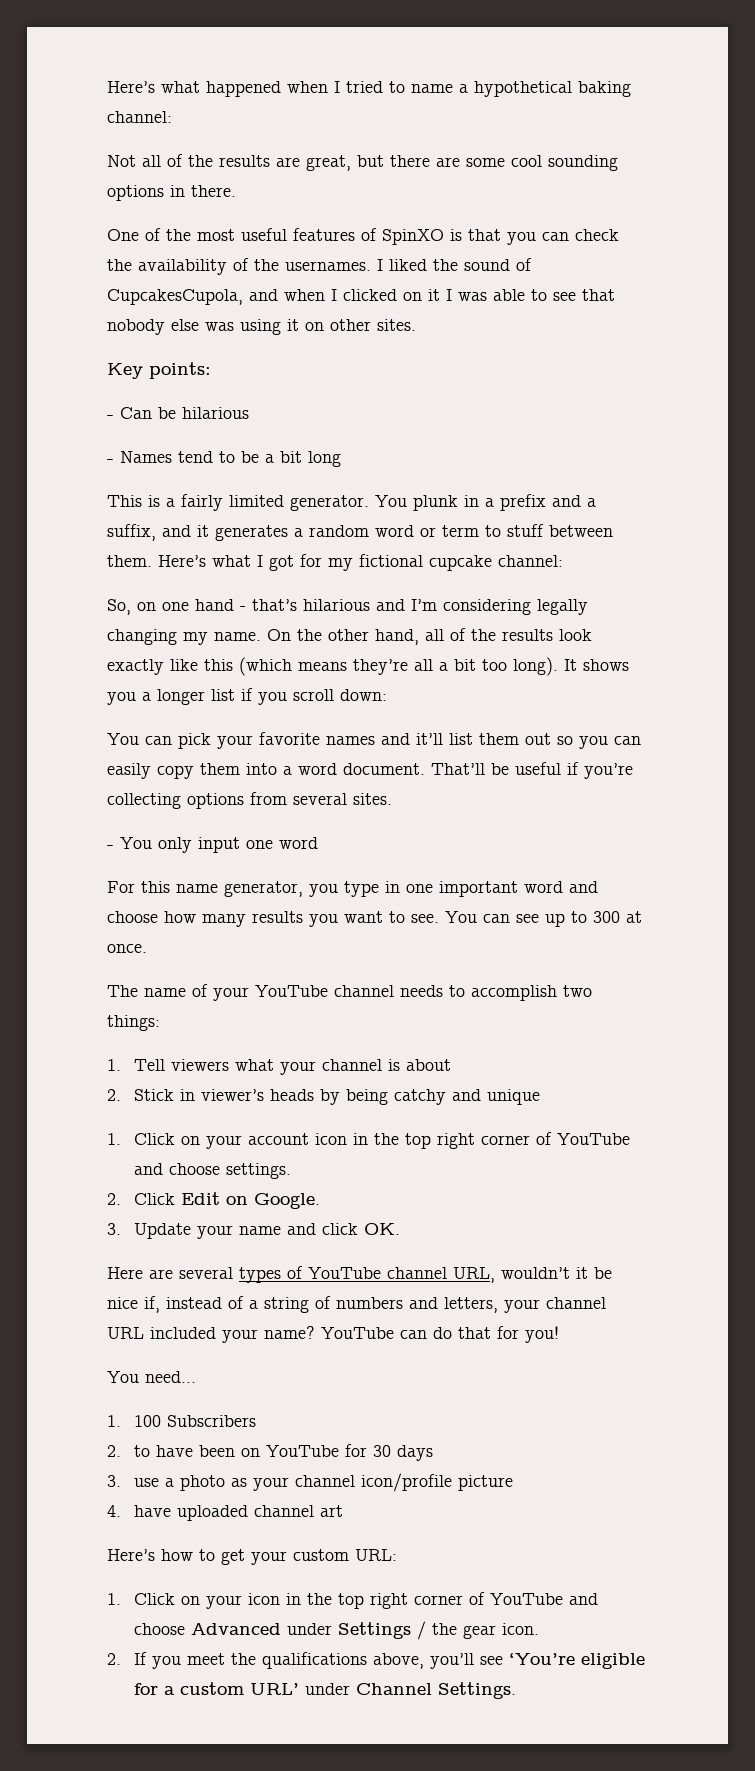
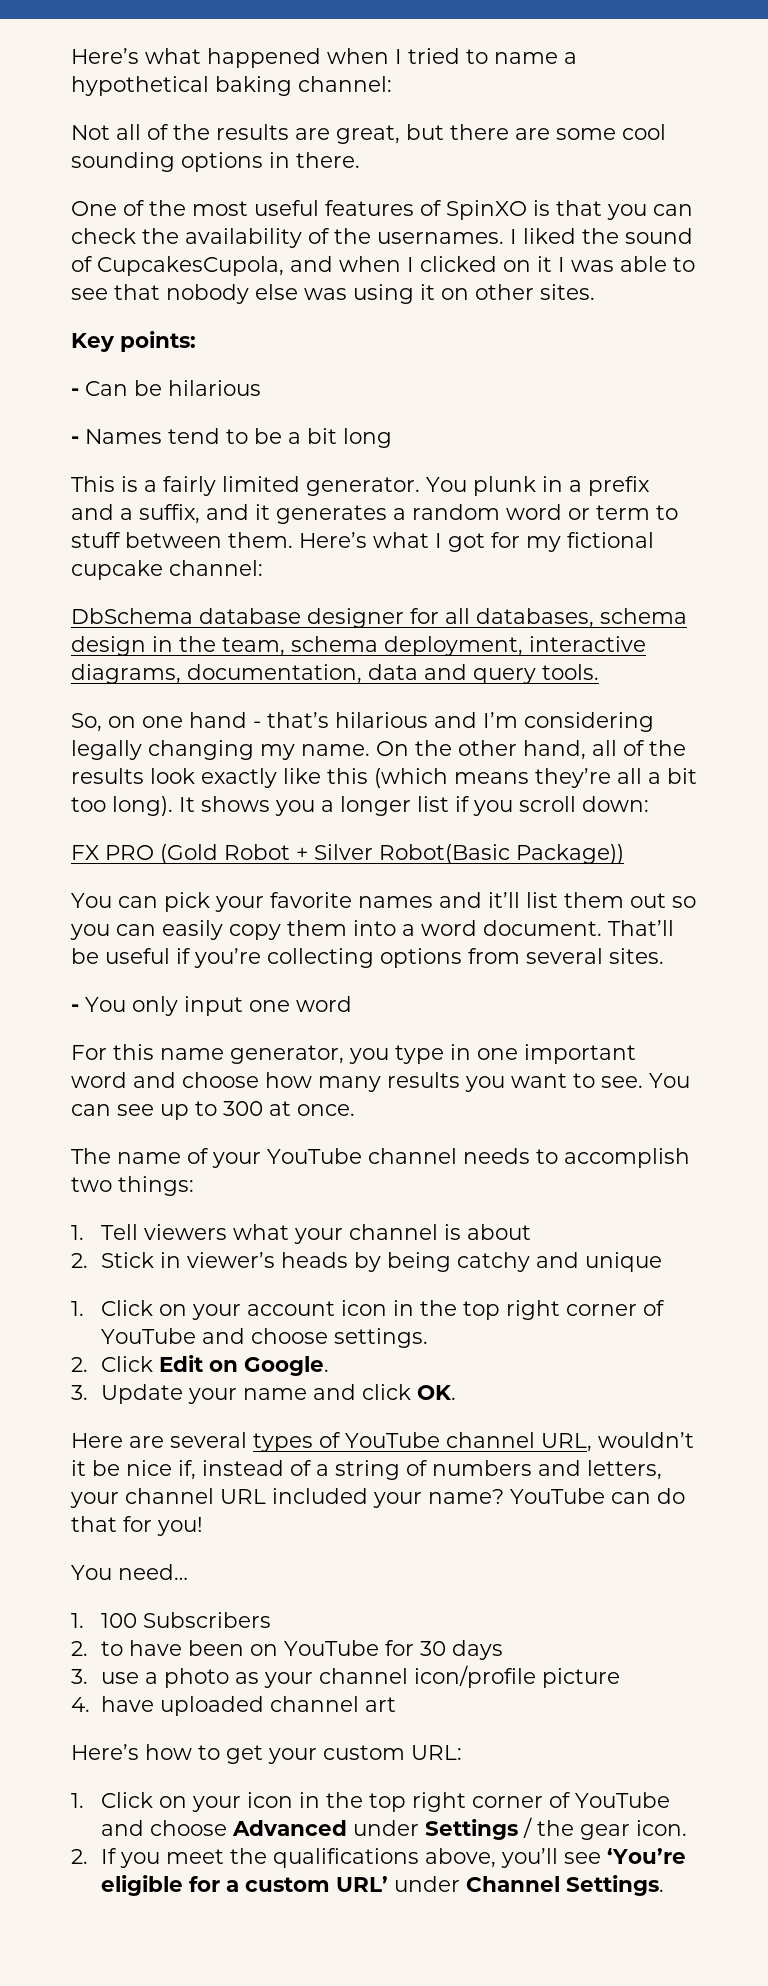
+ DbSchema database designer for all databases, schema design in the team, schema deployment, interactive diagrams, documentation, data and query tools.
+ FX PRO (Gold Robot + Silver Robot(Basic Package))

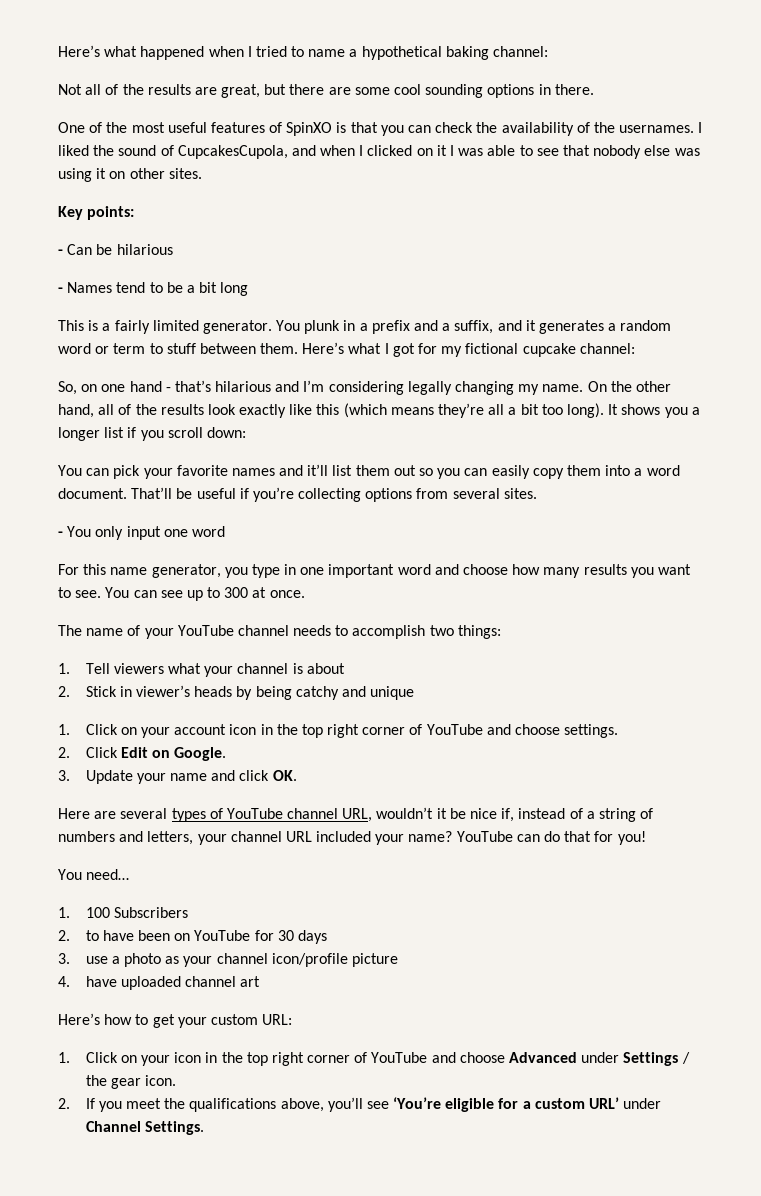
- DbSchema database designer for all databases, schema design in the team, schema deployment, interactive diagrams, documentation, data and query tools.
- FX PRO (Gold Robot + Silver Robot(Basic Package))

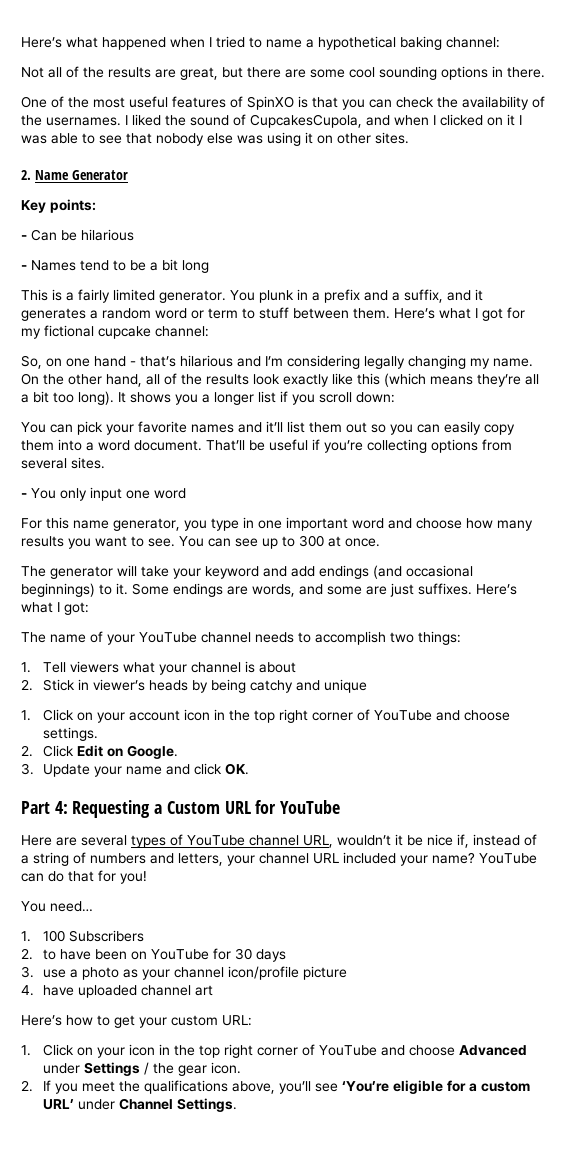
+ 2. Name Generator
+ The generator will take your keyword and add endings (and occasional beginnings) to it. Some endings are words, and some are just suffixes. Here’s what I got:
+ Part 4: Requesting a Custom URL for YouTube

